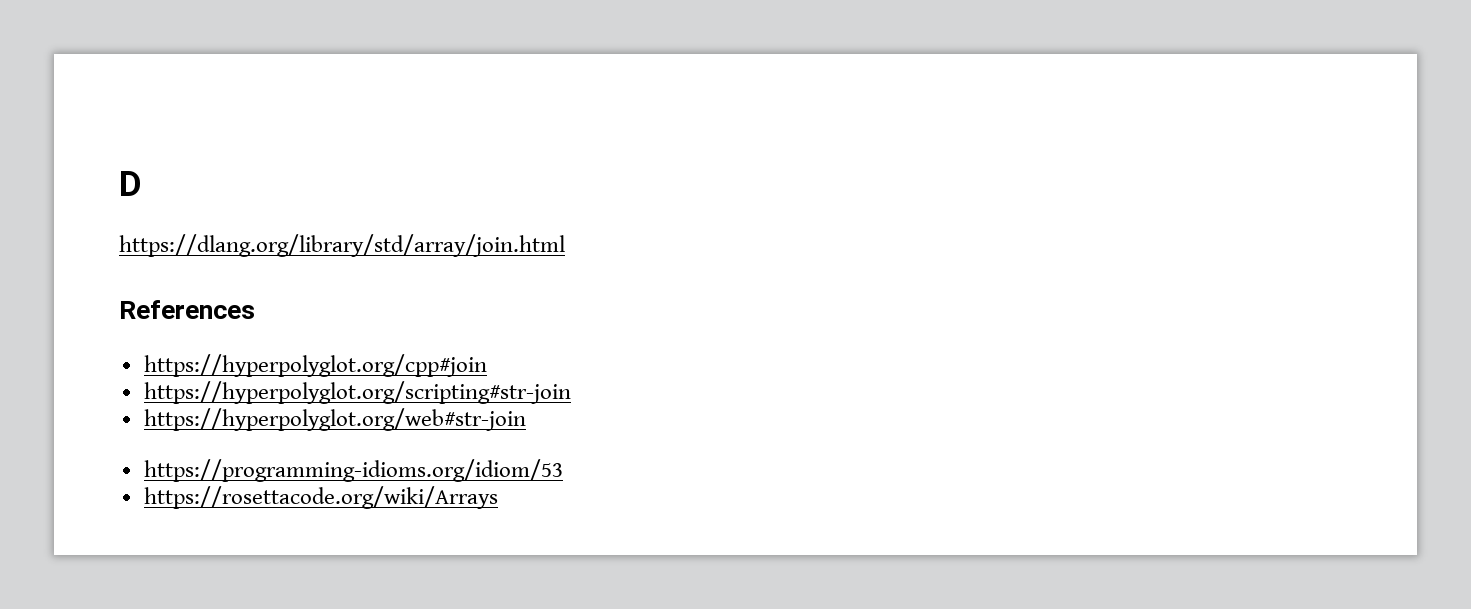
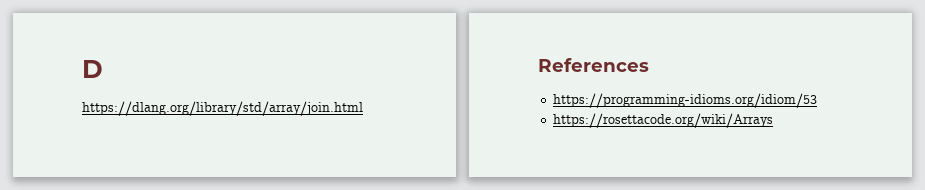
- https://hyperpolyglot.org/cpp#join
- https://hyperpolyglot.org/scripting#str-join
- https://hyperpolyglot.org/web#str-join

